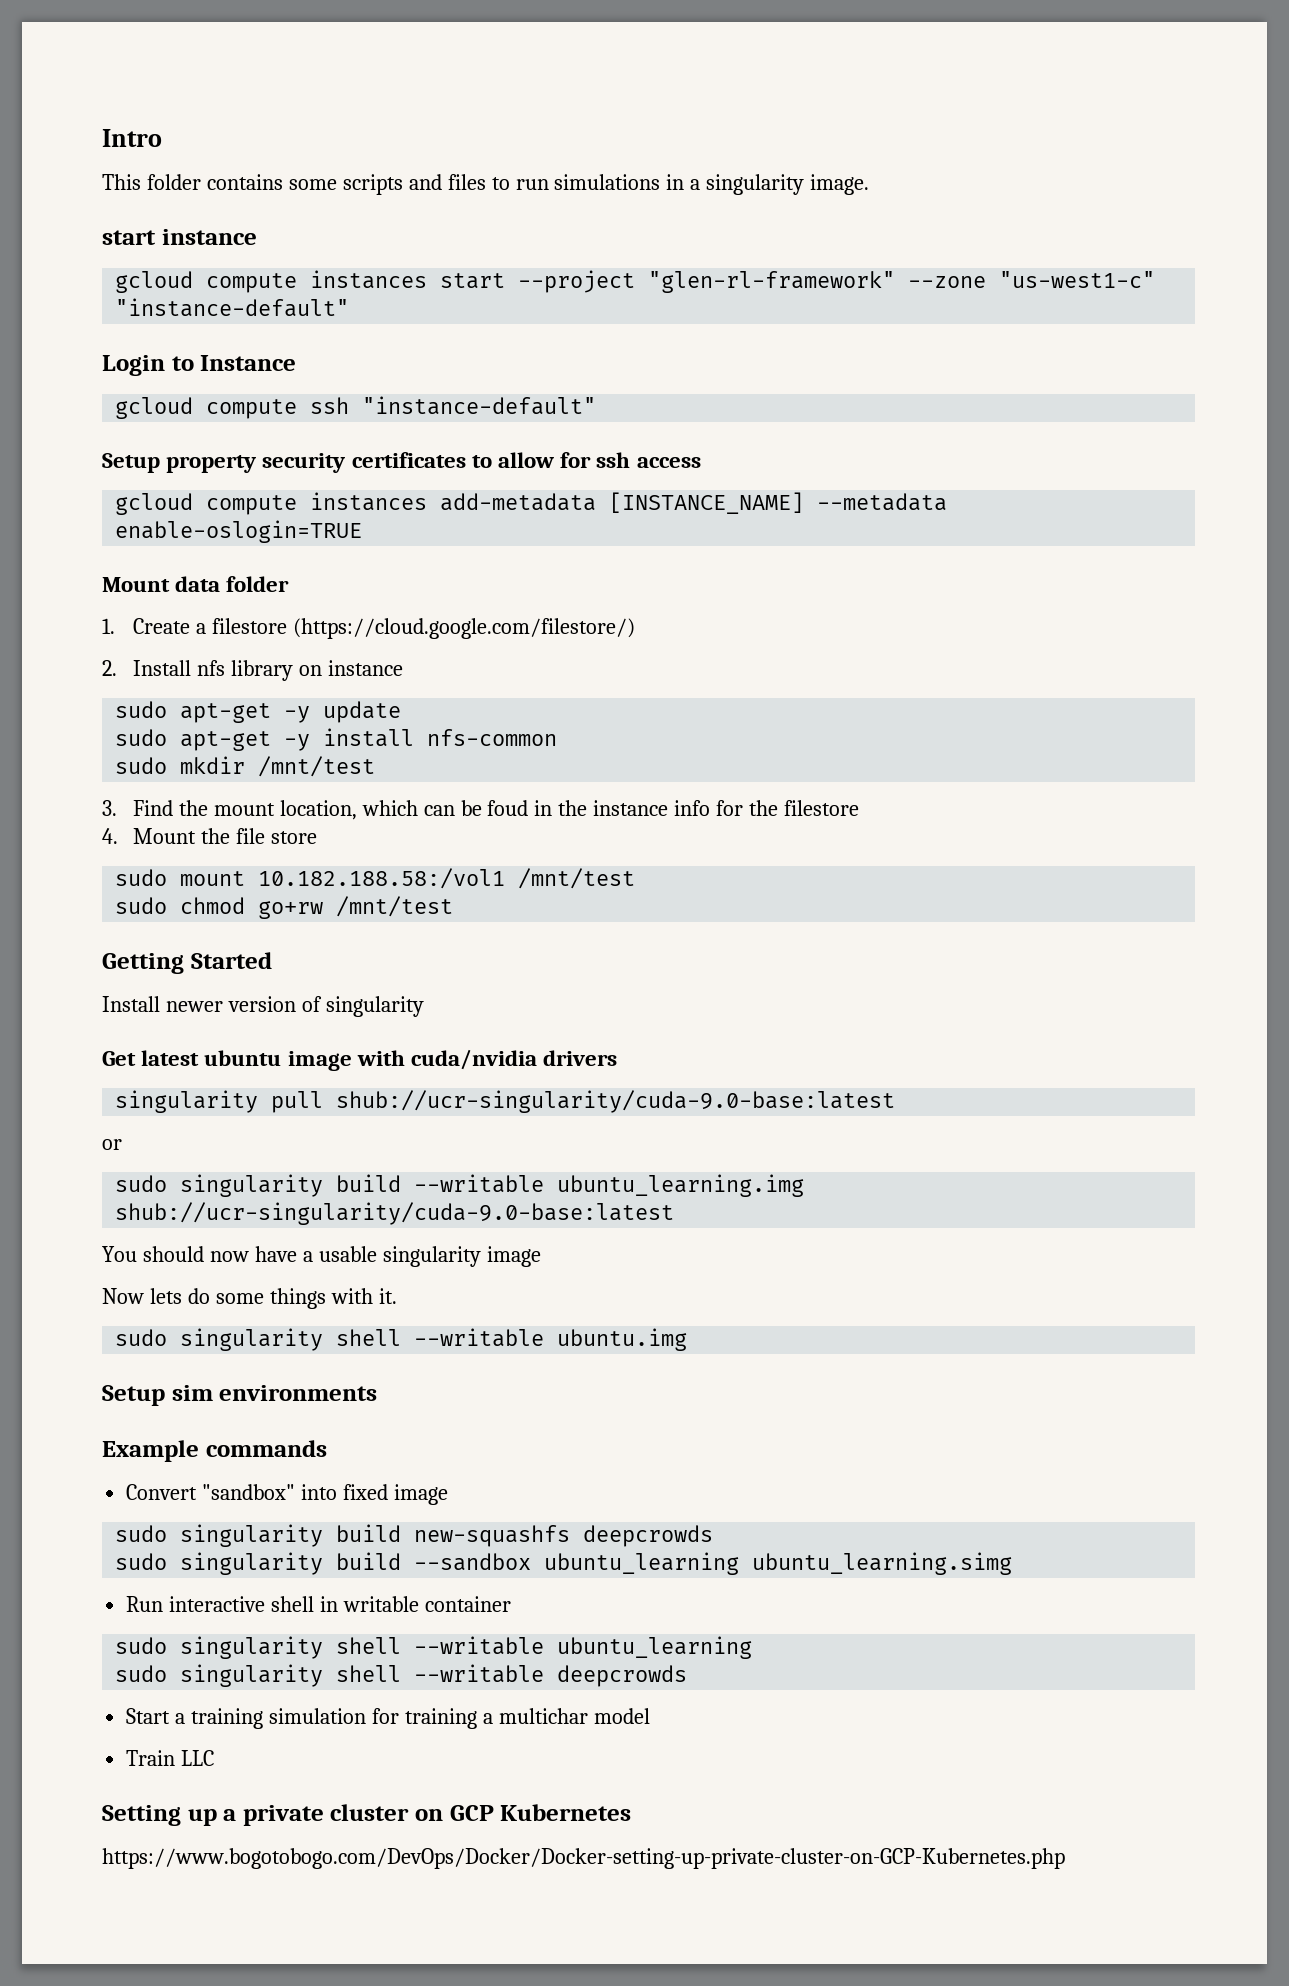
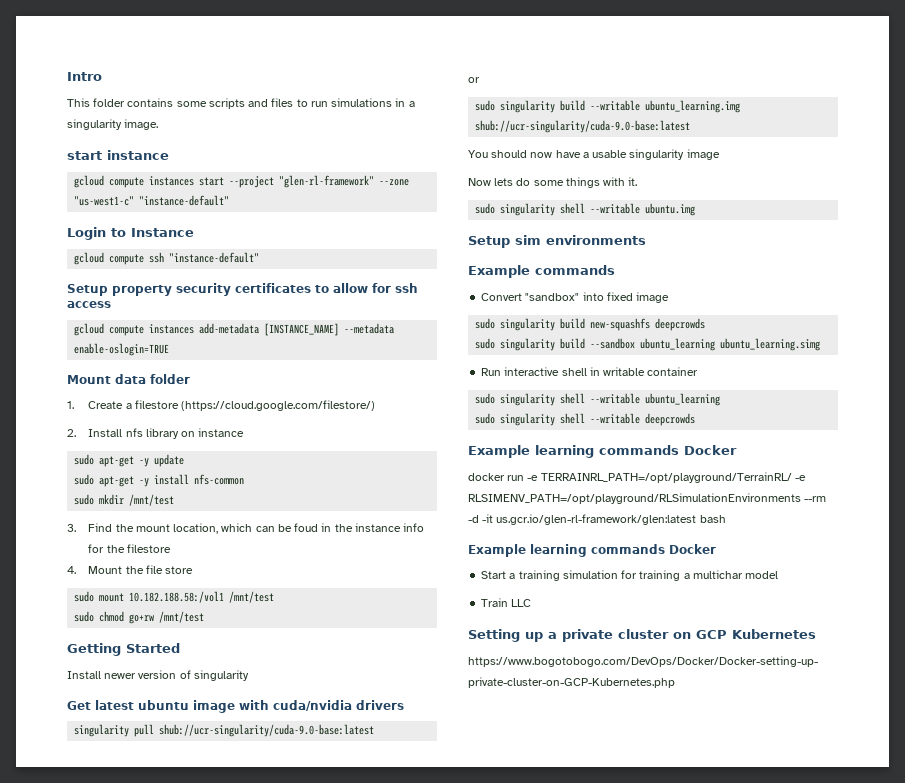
  sudo singularity shell --writable deepcrowds
+ Example learning commands Docker
+ docker run -e TERRAINRL_PATH=/opt/playground/TerrainRL/ -e RLSIMENV_PATH=/opt/playground/RLSimulationEnvironments --rm -d -it us.gcr.io/glen-rl-framework/glen:latest bash
+ Example learning commands Docker

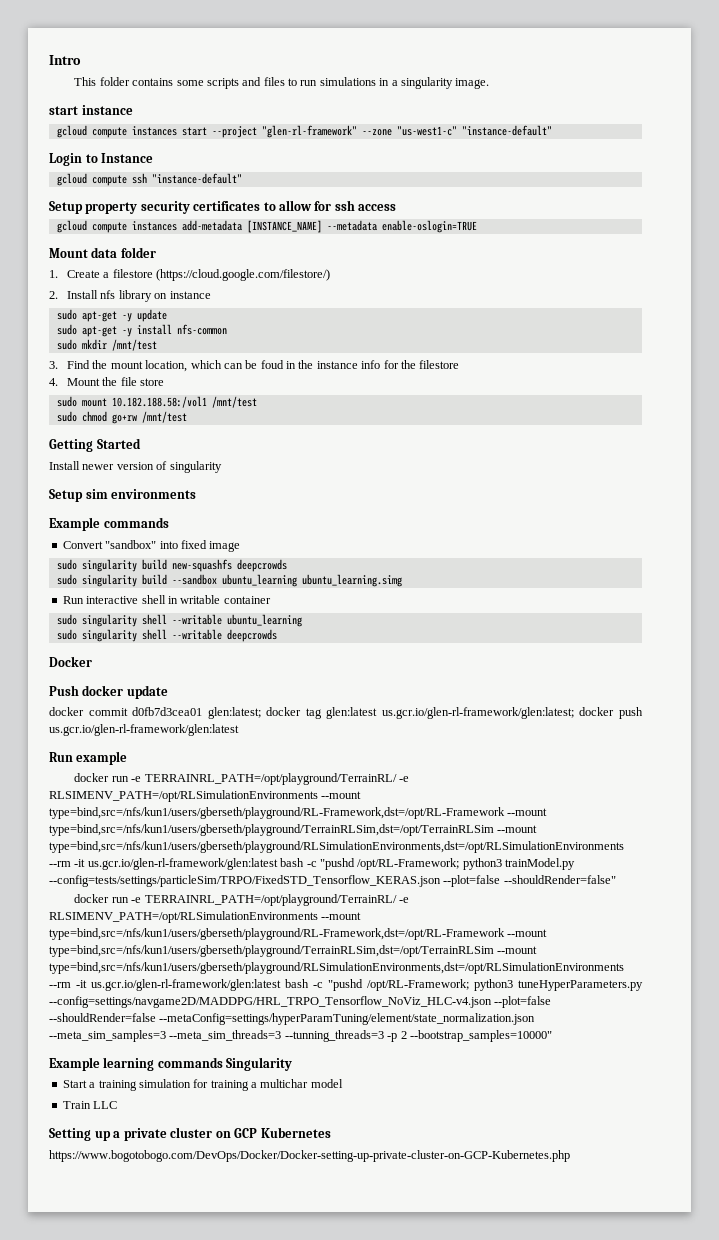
- Get latest ubuntu image with cuda/nvidia drivers
- singularity pull shub://ucr-singularity/cuda-9.0-base:latest
- or
- sudo singularity build --writable ubuntu_learning.img shub://ucr-singularity/cuda-9.0-base:latest
- You should now have a usable singularity image
- Now lets do some things with it.
- sudo singularity shell --writable ubuntu.img
  sudo singularity shell --writable deepcrowds
- Example learning commands Docker
- docker run -e TERRAINRL_PATH=/opt/playground/TerrainRL/ -e RLSIMENV_PATH=/opt/playground/RLSimulationEnvironments --rm -d -it us.gcr.io/glen-rl-framework/glen:latest bash
- Example learning commands Docker
+ Docker
+ Push docker update
+ docker commit d0fb7d3cea01 glen:latest; docker tag glen:latest us.gcr.io/glen-rl-framework/glen:latest; docker push us.gcr.io/glen-rl-framework/glen:latest
+ Run example
+ docker run -e TERRAINRL_PATH=/opt/playground/TerrainRL/ -e RLSIMENV_PATH=/opt/RLSimulationEnvironments --mount type=bind,src=/nfs/kun1/users/gberseth/playground/RL-Framework,dst=/opt/RL-Framework --mount type=bind,src=/nfs/kun1/users/gberseth/playground/TerrainRLSim,dst=/opt/TerrainRLSim --mount type=bind,src=/nfs/kun1/users/gberseth/playground/RLSimulationEnvironments,dst=/opt/RLSimulationEnvironments --rm -it us.gcr.io/glen-rl-framework/glen:latest bash -c "pushd /opt/RL-Framework; python3 trainModel.py --config=tests/settings/particleSim/TRPO/FixedSTD_Tensorflow_KERAS.json --plot=false --shouldRender=false"
+ docker run -e TERRAINRL_PATH=/opt/playground/TerrainRL/ -e RLSIMENV_PATH=/opt/RLSimulationEnvironments --mount type=bind,src=/nfs/kun1/users/gberseth/playground/RL-Framework,dst=/opt/RL-Framework --mount type=bind,src=/nfs/kun1/users/gberseth/playground/TerrainRLSim,dst=/opt/TerrainRLSim --mount type=bind,src=/nfs/kun1/users/gberseth/playground/RLSimulationEnvironments,dst=/opt/RLSimulationEnvironments --rm -it us.gcr.io/glen-rl-framework/glen:latest bash -c "pushd /opt/RL-Framework; python3 tuneHyperParameters.py --config=settings/navgame2D/MADDPG/HRL_TRPO_Tensorflow_NoViz_HLC-v4.json --plot=false --shouldRender=false --metaConfig=settings/hyperParamTuning/element/state_normalization.json --meta_sim_samples=3 --meta_sim_threads=3 --tunning_threads=3 -p 2 --bootstrap_samples=10000"
+ Example learning commands Singularity

